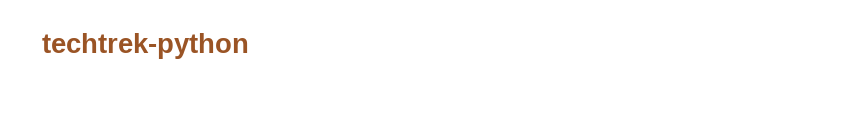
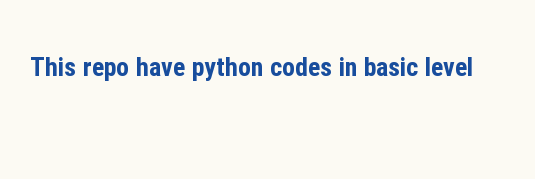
- techtrek-python
+ This repo have python codes in basic level

